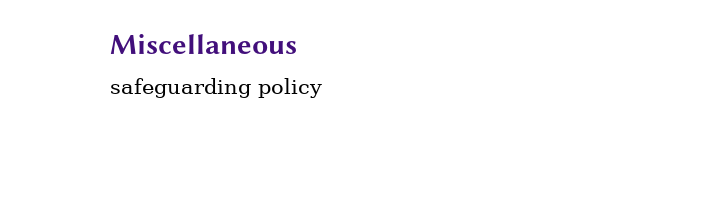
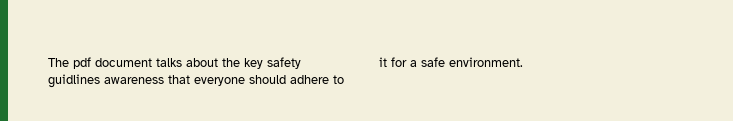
- Miscellaneous
- safeguarding policy
+ The pdf document talks about the key safety guidlines awareness that everyone should adhere to it for a safe environment.

